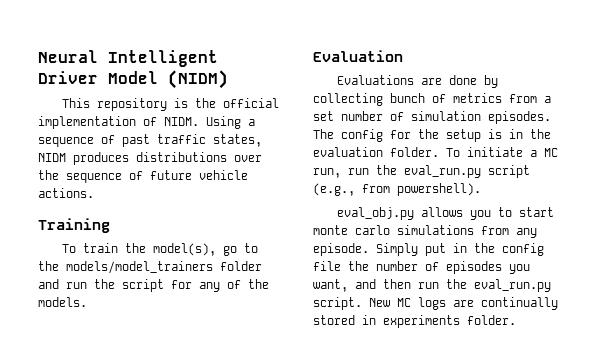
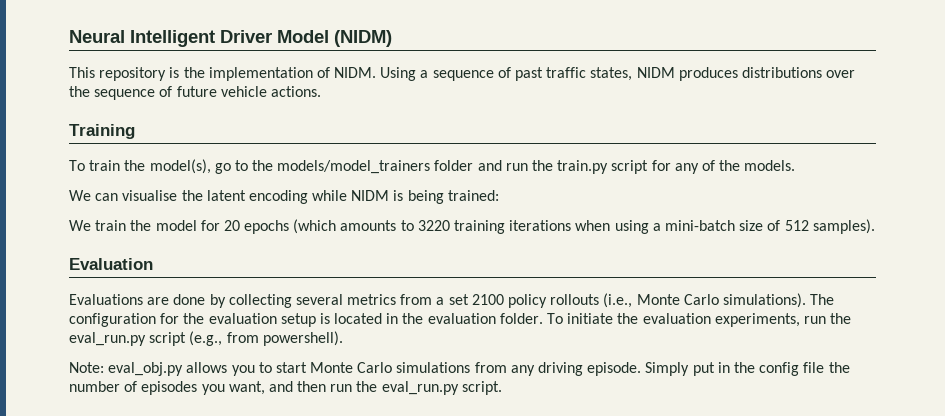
- This repository is the official implementation of NIDM.
+ This repository is the implementation of NIDM.
- To train the model(s), go to the models/model_trainers folder and run the script for any of the models.
+ To train the model(s), go to the models/model_trainers folder and run the train.py script for any of the models.
+ We can visualise the latent encoding while NIDM is being trained:
+ We train the model for 20 epochs (which amounts to 3220 training iterations when using a mini-batch size of 512 samples).
- Evaluations are done by collecting bunch of metrics from a set number of simulation episodes. The config for the setup is in the evaluation folder.
+ Evaluations are done by collecting several metrics from a set 2100 policy rollouts (i.e., Monte Carlo simulations). The configuration for the evaluation setup is located in the evaluation folder.
- To initiate a MC run, run the eval_run.py script (e.g., from powershell).
+ To initiate the evaluation experiments, run the eval_run.py script (e.g., from powershell).
- eval_obj.py allows you to start monte carlo simulations from any episode.
+ Note: eval_obj.py allows you to start Monte Carlo simulations from any driving episode.
- New MC logs are continually stored in experiments folder.

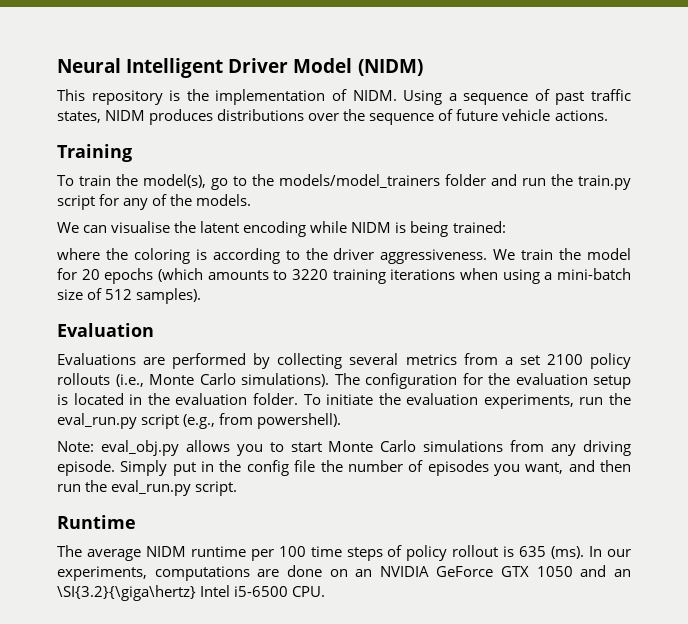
+ where the coloring is according to the driver aggressiveness.
- Evaluations are done by collecting several metrics from a set 2100 policy rollouts (i.e., Monte Carlo simulations).
+ Evaluations are performed by collecting several metrics from a set 2100 policy rollouts (i.e., Monte Carlo simulations).
+ Runtime
+ The average NIDM runtime per 100 time steps of policy rollout is 635 (ms). In our experiments, computations are done on an NVIDIA GeForce GTX 1050 and an \SI{3.2}{\giga\hertz} Intel i5-6500 CPU.

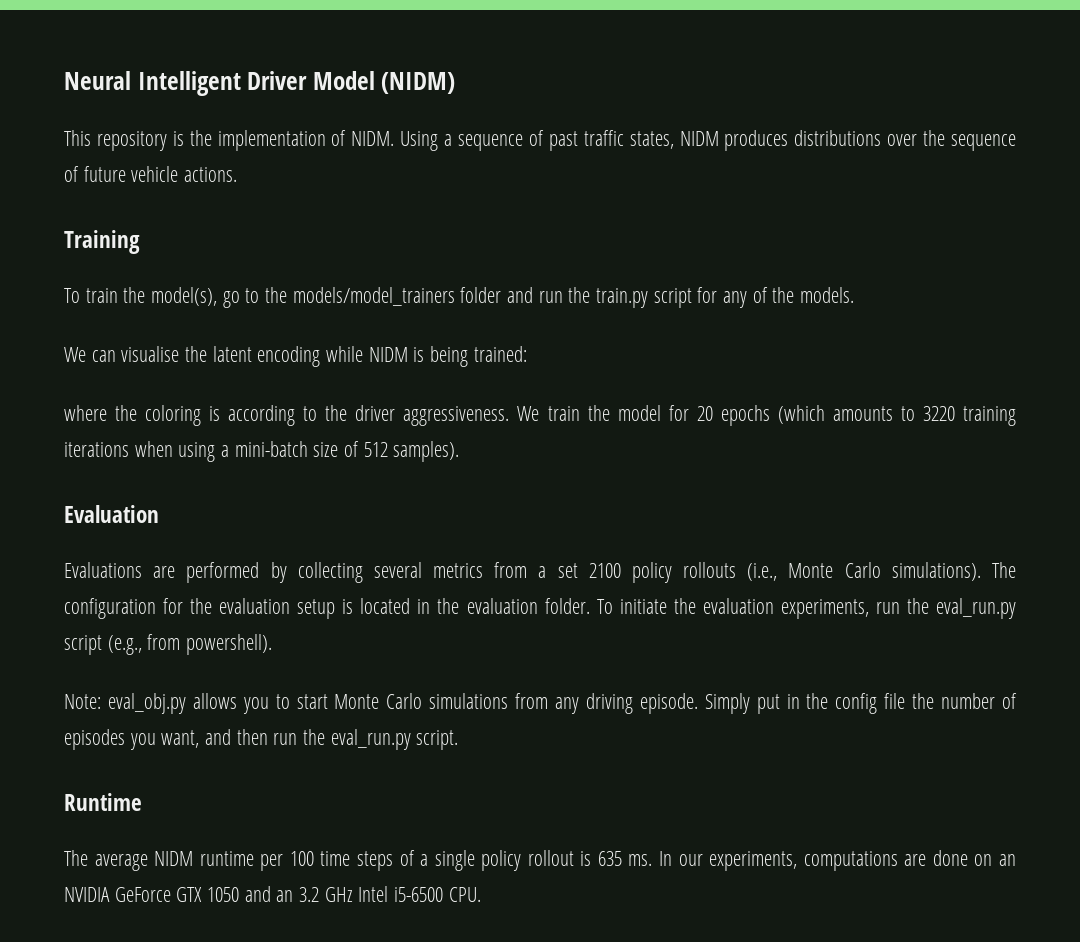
- The average NIDM runtime per 100 time steps of policy rollout is 635 (ms).
+ The average NIDM runtime per 100 time steps of a single policy rollout is 635 ms.
- In our experiments, computations are done on an NVIDIA GeForce GTX 1050 and an \SI{3.2}{\giga\hertz} Intel i5-6500 CPU.
+ In our experiments, computations are done on an NVIDIA GeForce GTX 1050 and an 3.2 GHz Intel i5-6500 CPU.

